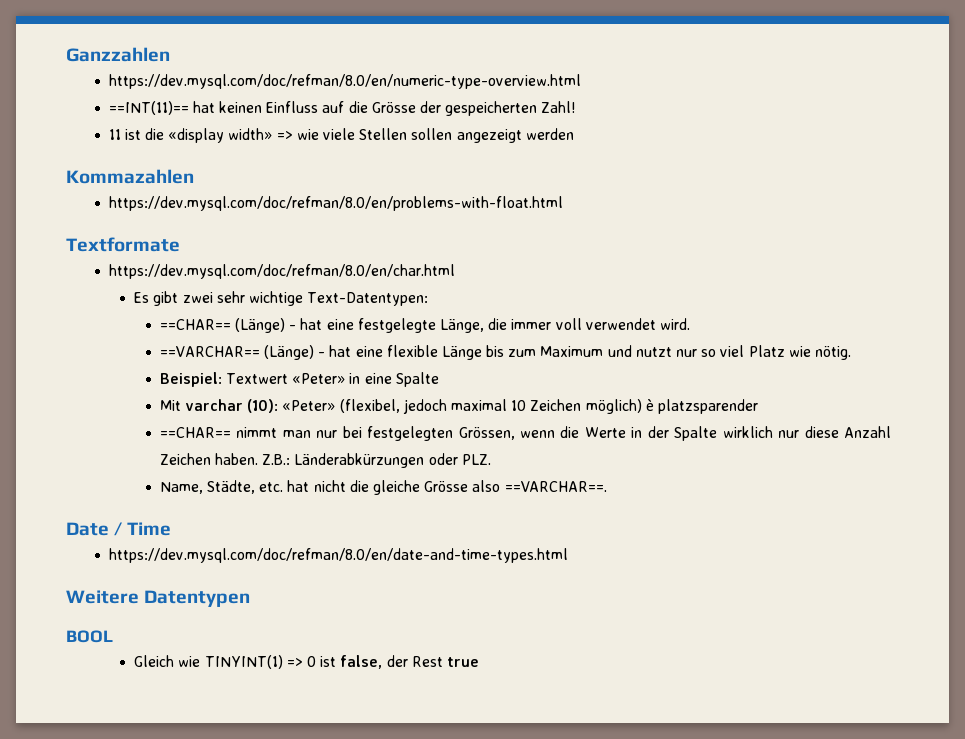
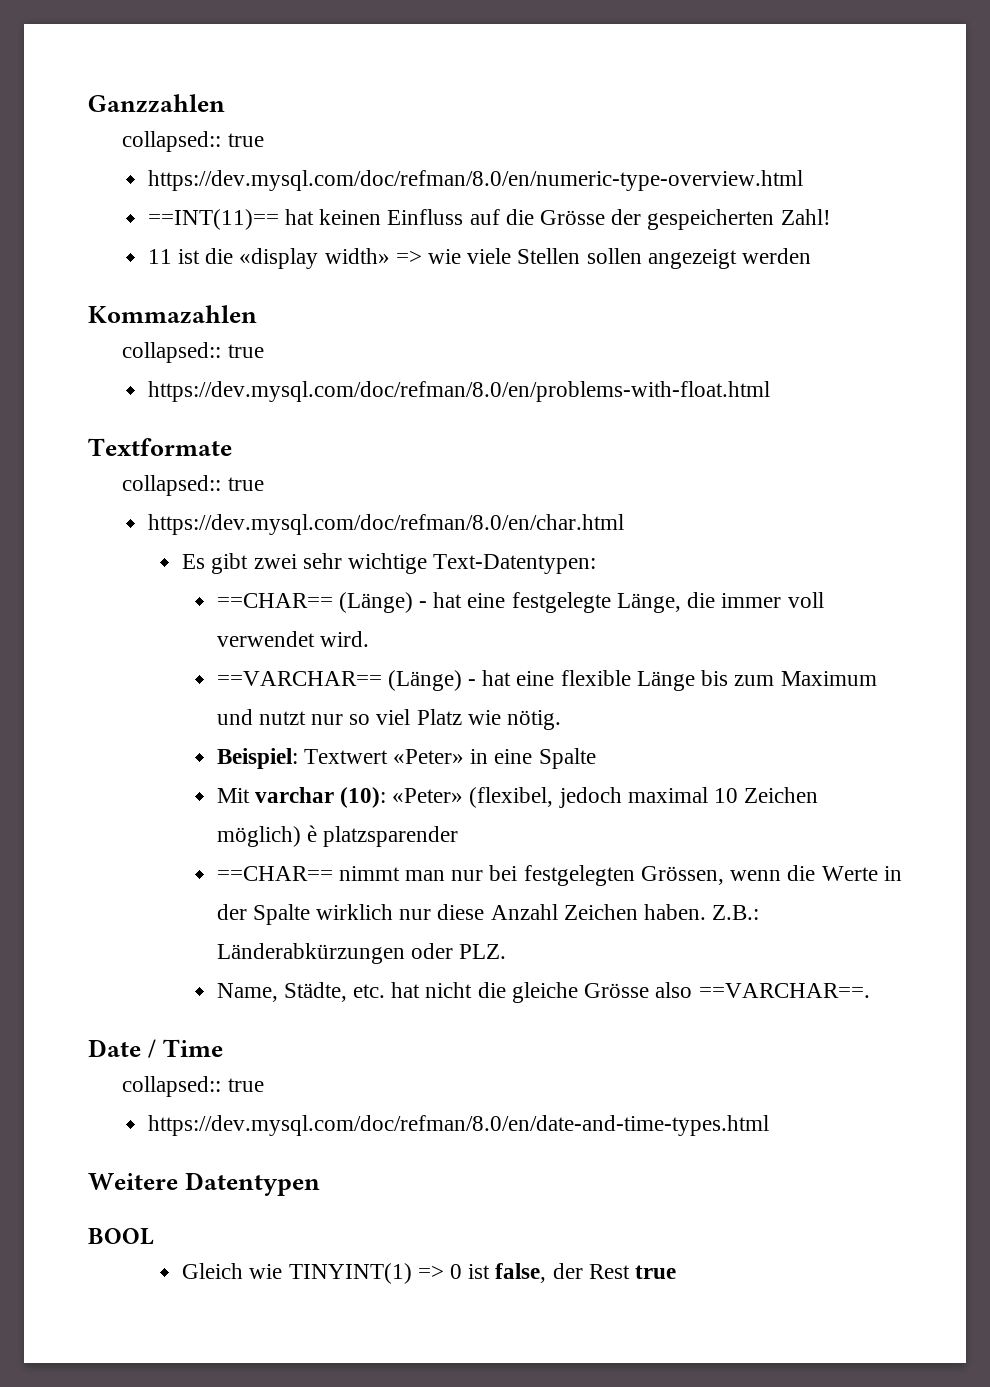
  Ganzzahlen
+ collapsed:: true
  Kommazahlen
+ collapsed:: true
  Textformate
+ collapsed:: true
  Date / Time
+ collapsed:: true

